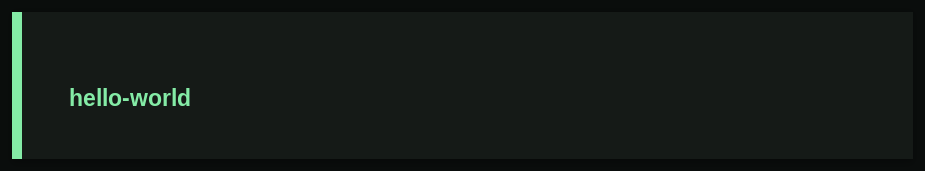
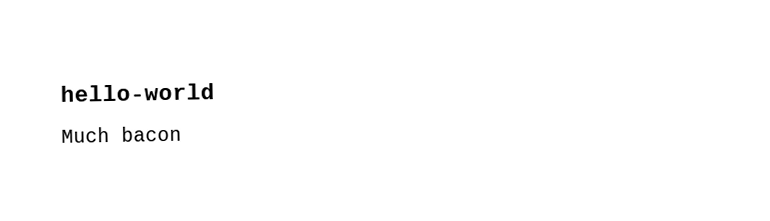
+ Much bacon

